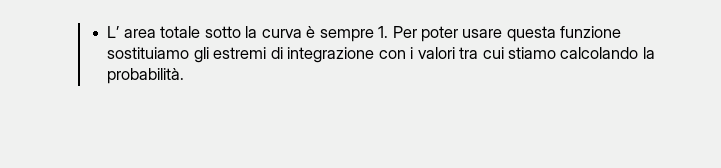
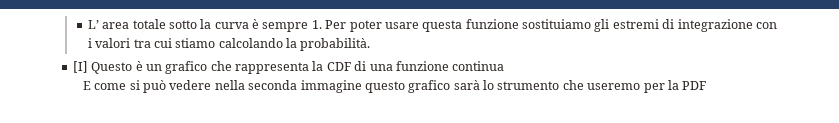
+ [I] Questo è un grafico che rappresenta la CDF di una funzione continua
+ E come si può vedere nella seconda immagine questo grafico sarà lo strumento che useremo per la PDF

